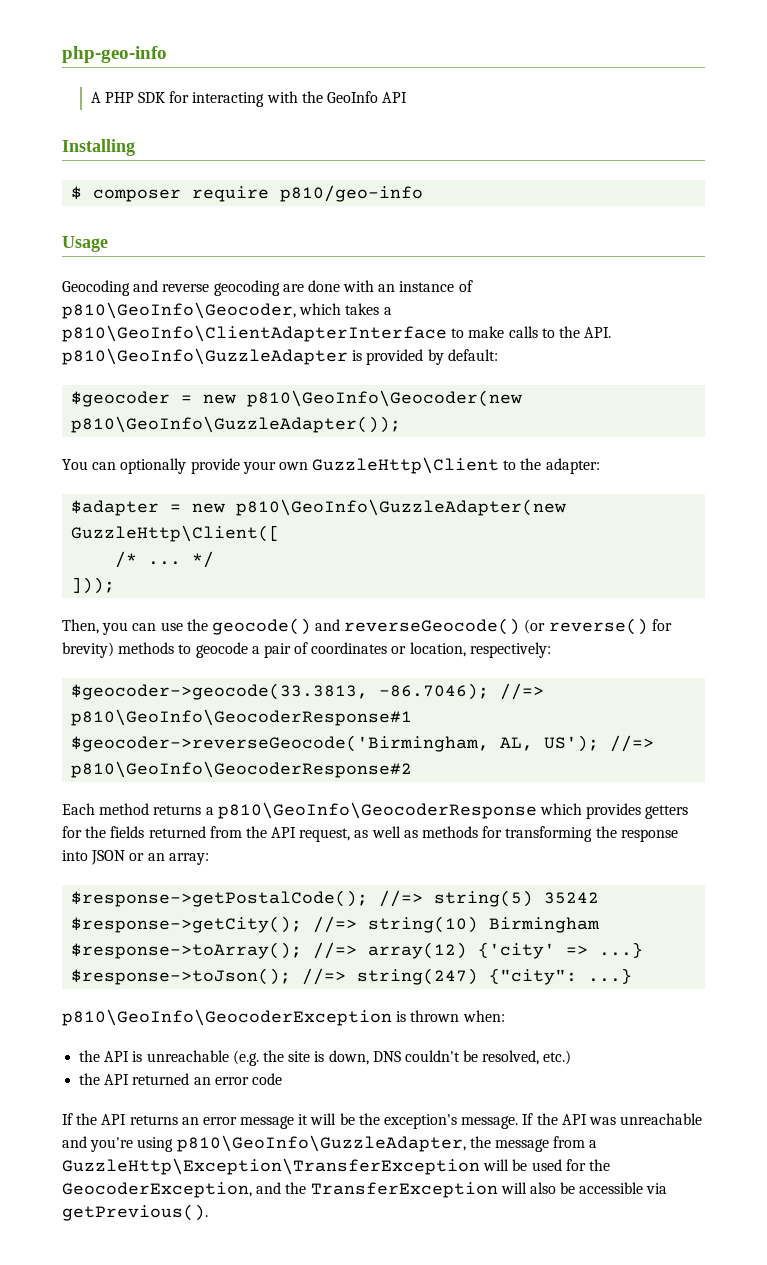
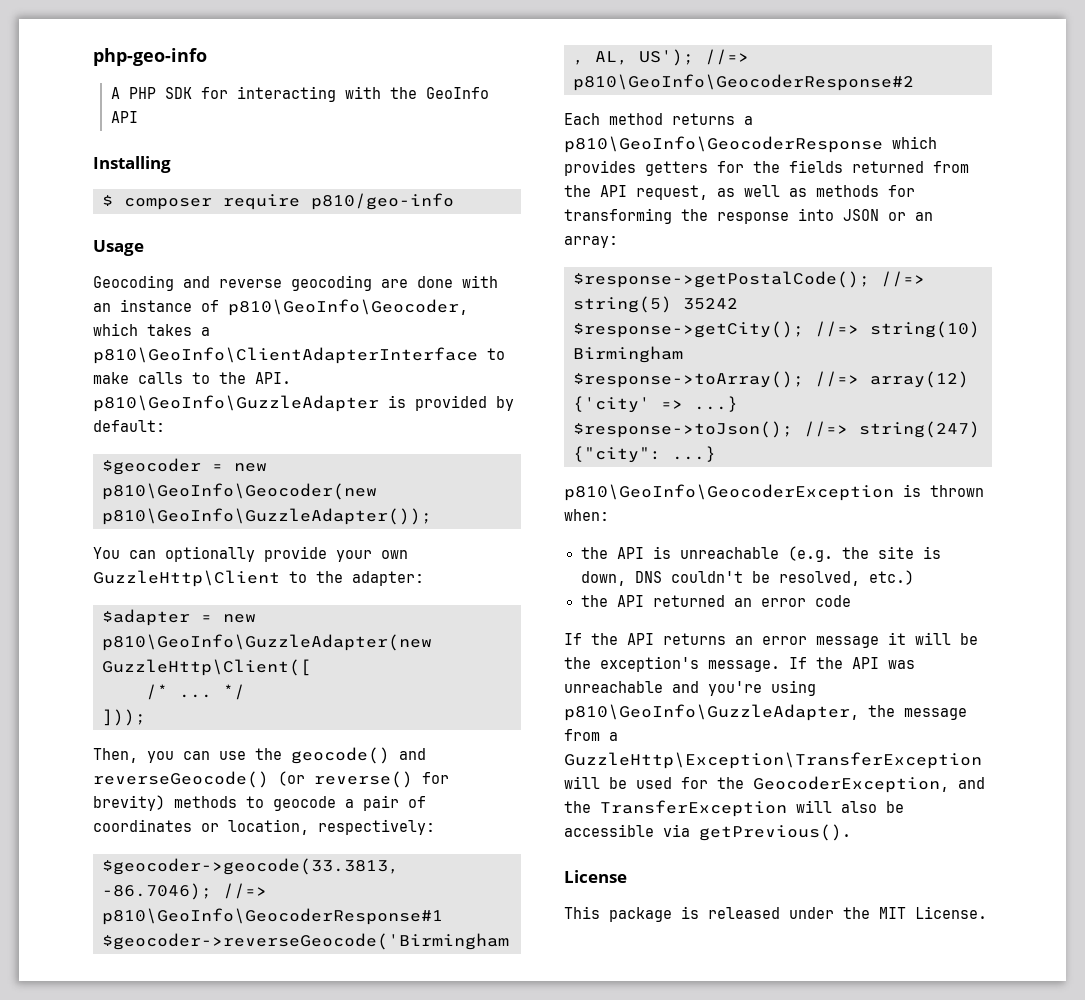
+ License
+ This package is released under the MIT License.

